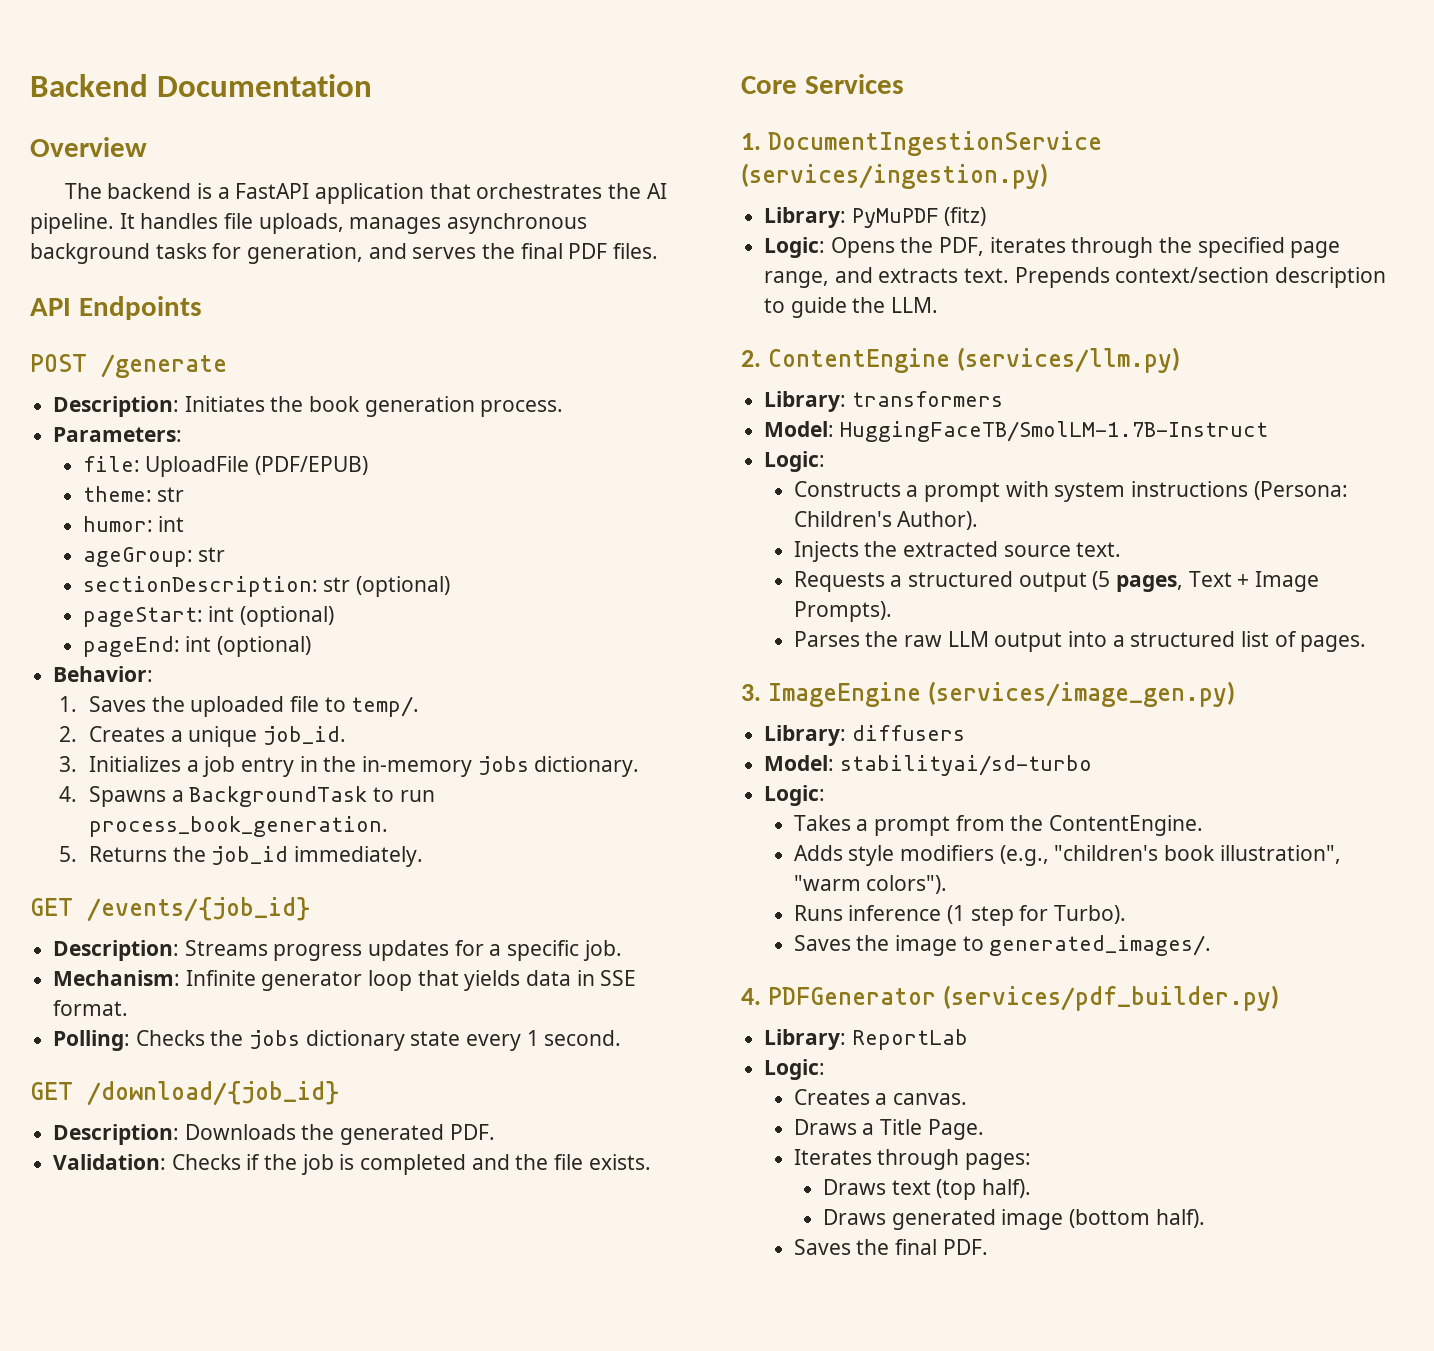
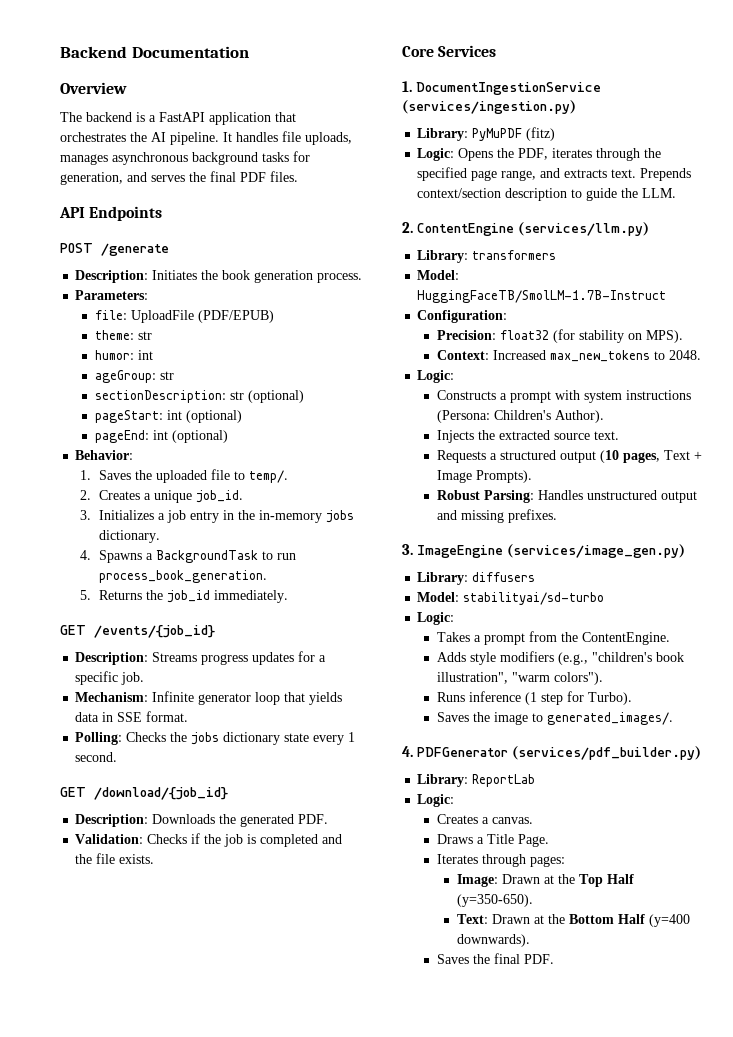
+ Configuration:
+ Precision: float32 (for stability on MPS).
+ Context: Increased max_new_tokens to 2048.
- Requests a structured output (5 pages, Text + Image Prompts).
+ Requests a structured output (10 pages, Text + Image Prompts).
- Parses the raw LLM output into a structured list of pages.
+ Robust Parsing: Handles unstructured output and missing prefixes.
- Draws text (top half).
- Draws generated image (bottom half).
+ Image: Drawn at the Top Half (y=350-650).
+ Text: Drawn at the Bottom Half (y=400 downwards).

